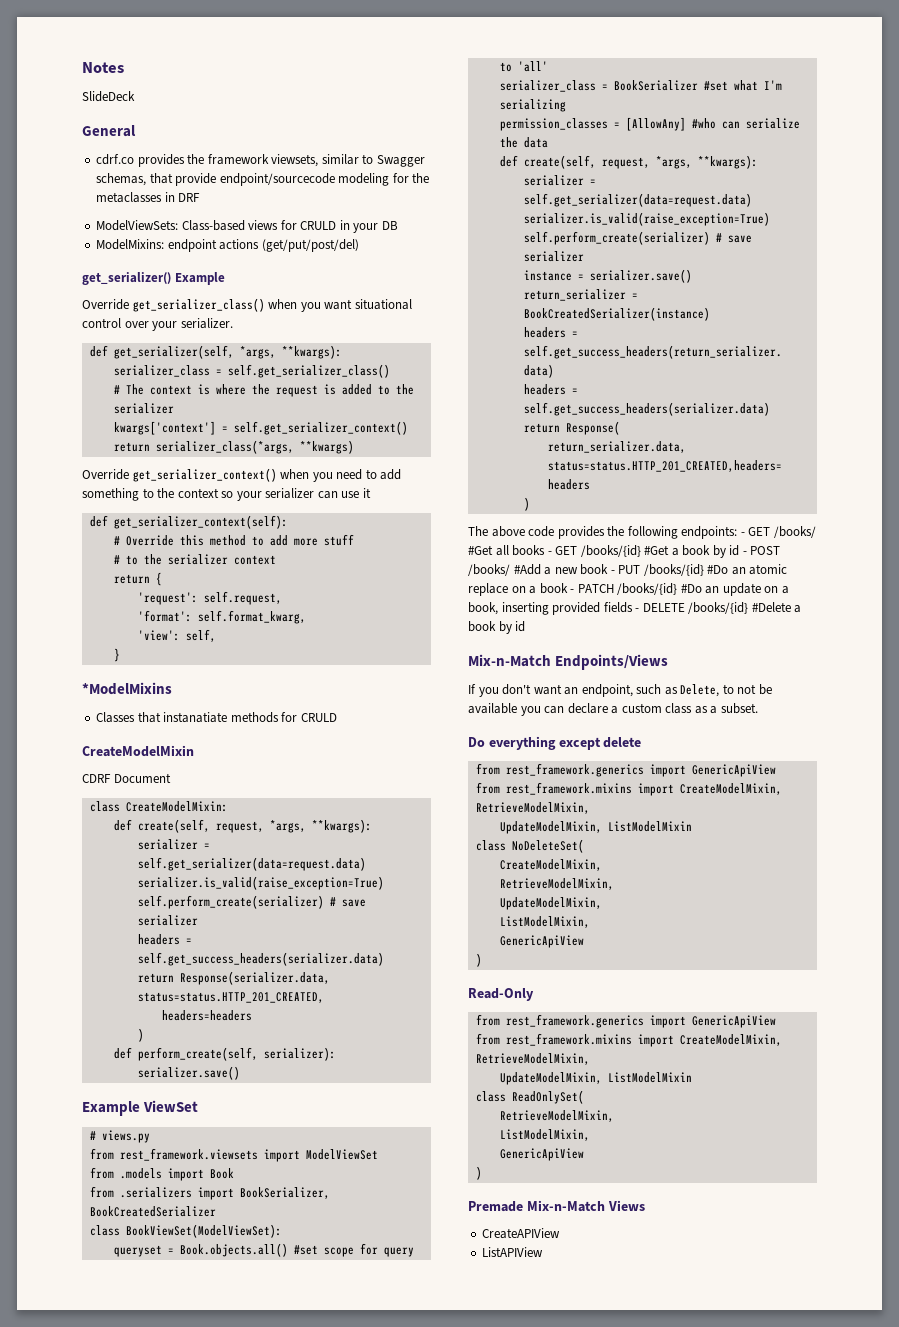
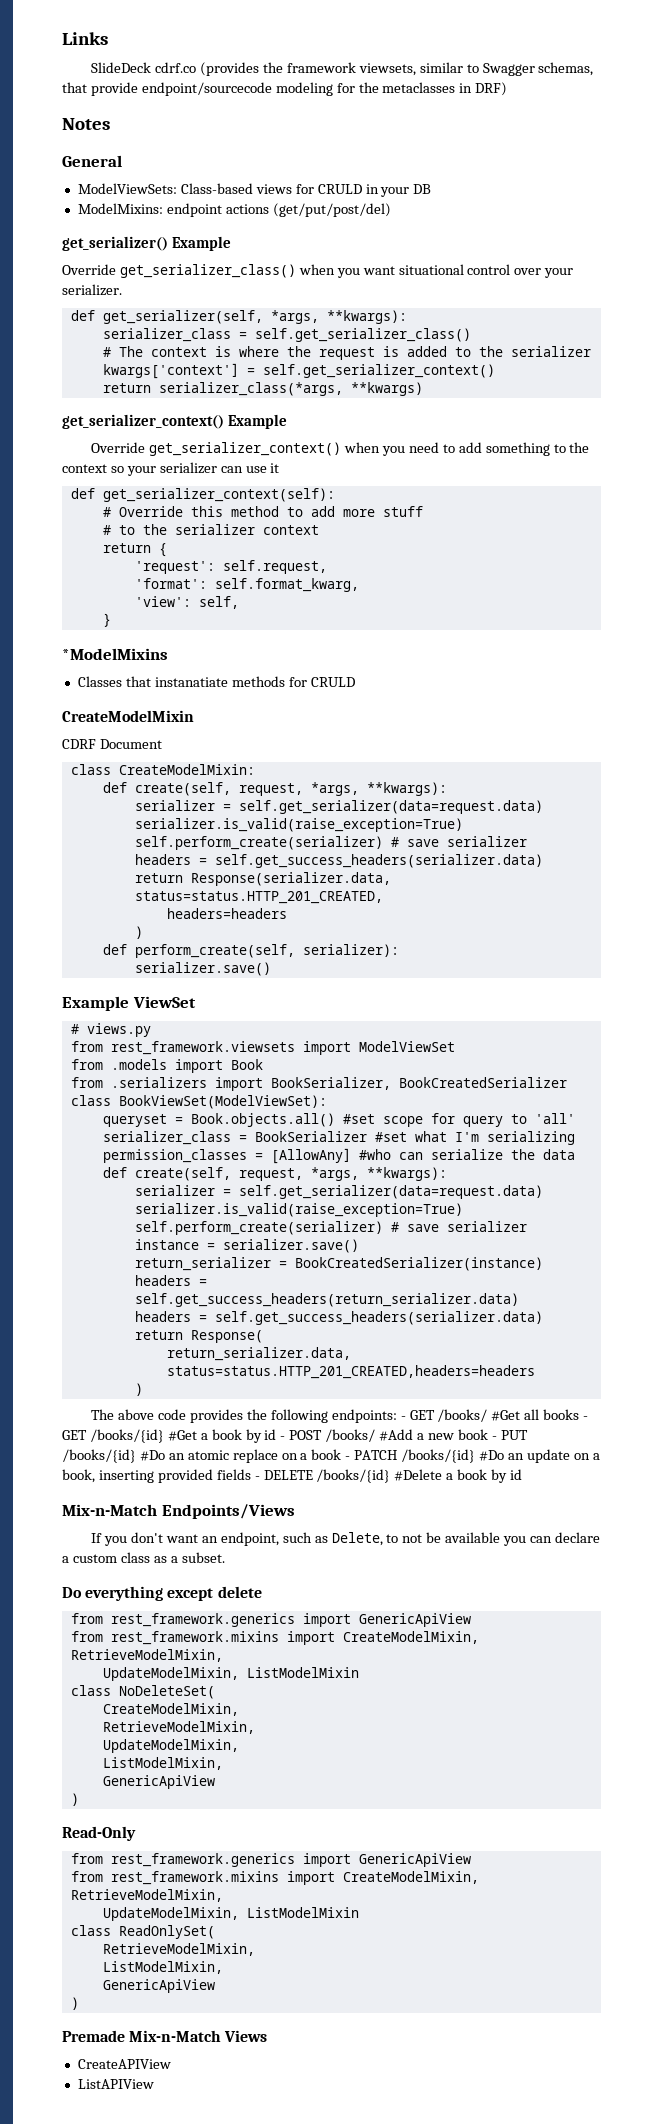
- Notes
+ Links
- SlideDeck
+ SlideDeck cdrf.co (provides the framework viewsets, similar to Swagger schemas, that provide endpoint/sourcecode modeling for the metaclasses in DRF)
+ Notes
  General
- cdrf.co provides the framework viewsets, similar to Swagger schemas, that provide endpoint/sourcecode modeling for the metaclasses in DRF
+ get_serializer_context() Example

